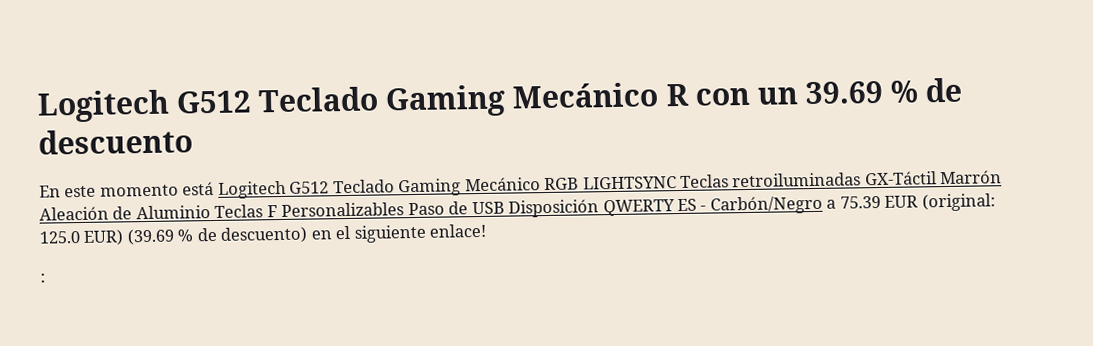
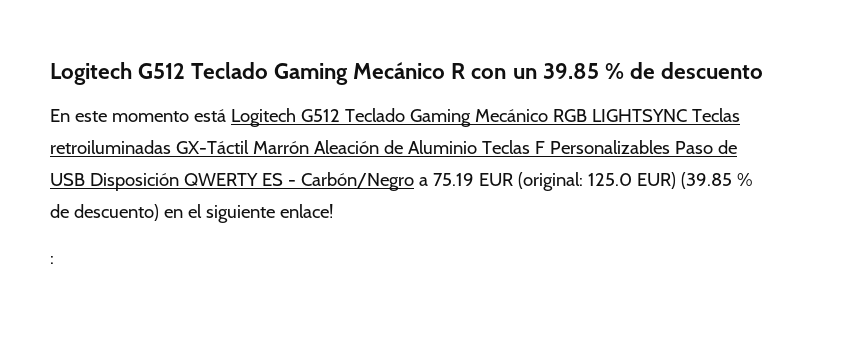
- Logitech G512 Teclado Gaming Mecánico R con un 39.69 % de descuento
+ Logitech G512 Teclado Gaming Mecánico R con un 39.85 % de descuento
- En este momento está Logitech G512 Teclado Gaming Mecánico RGB LIGHTSYNC Teclas retroiluminadas GX-Táctil Marrón Aleación de Aluminio Teclas F Personalizables Paso de USB Disposición QWERTY ES - Carbón/Negro a 75.39 EUR (original: 125.0 EUR) (39.69 % de descuento) en el siguiente enlace!
+ En este momento está Logitech G512 Teclado Gaming Mecánico RGB LIGHTSYNC Teclas retroiluminadas GX-Táctil Marrón Aleación de Aluminio Teclas F Personalizables Paso de USB Disposición QWERTY ES - Carbón/Negro a 75.19 EUR (original: 125.0 EUR) (39.85 % de descuento) en el siguiente enlace!

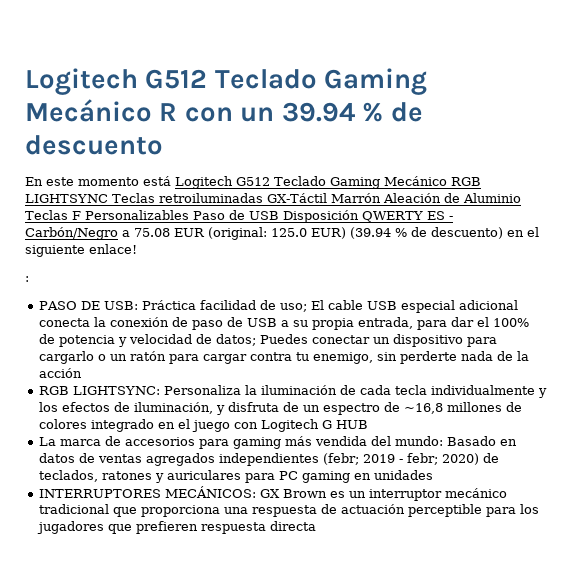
- Logitech G512 Teclado Gaming Mecánico R con un 39.85 % de descuento
+ Logitech G512 Teclado Gaming Mecánico R con un 39.94 % de descuento
- En este momento está Logitech G512 Teclado Gaming Mecánico RGB LIGHTSYNC Teclas retroiluminadas GX-Táctil Marrón Aleación de Aluminio Teclas F Personalizables Paso de USB Disposición QWERTY ES - Carbón/Negro a 75.19 EUR (original: 125.0 EUR) (39.85 % de descuento) en el siguiente enlace!
+ En este momento está Logitech G512 Teclado Gaming Mecánico RGB LIGHTSYNC Teclas retroiluminadas GX-Táctil Marrón Aleación de Aluminio Teclas F Personalizables Paso de USB Disposición QWERTY ES - Carbón/Negro a 75.08 EUR (original: 125.0 EUR) (39.94 % de descuento) en el siguiente enlace!
+ PASO DE USB: Práctica facilidad de uso; El cable USB especial adicional conecta la conexión de paso de USB a su propia entrada, para dar el 100% de potencia y velocidad de datos; Puedes conectar un dispositivo para cargarlo o un ratón para cargar contra tu enemigo, sin perderte nada de la acción
+ RGB LIGHTSYNC: Personaliza la iluminación de cada tecla individualmente y los efectos de iluminación, y disfruta de un espectro de ~16,8 millones de colores integrado en el juego con Logitech G HUB
+ La marca de accesorios para gaming más vendida del mundo: Basado en datos de ventas agregados independientes (febr; 2019 - febr; 2020) de teclados, ratones y auriculares para PC gaming en unidades
+ INTERRUPTORES MECÁNICOS: GX Brown es un interruptor mecánico tradicional que proporciona una respuesta de actuación perceptible para los jugadores que prefieren respuesta directa

